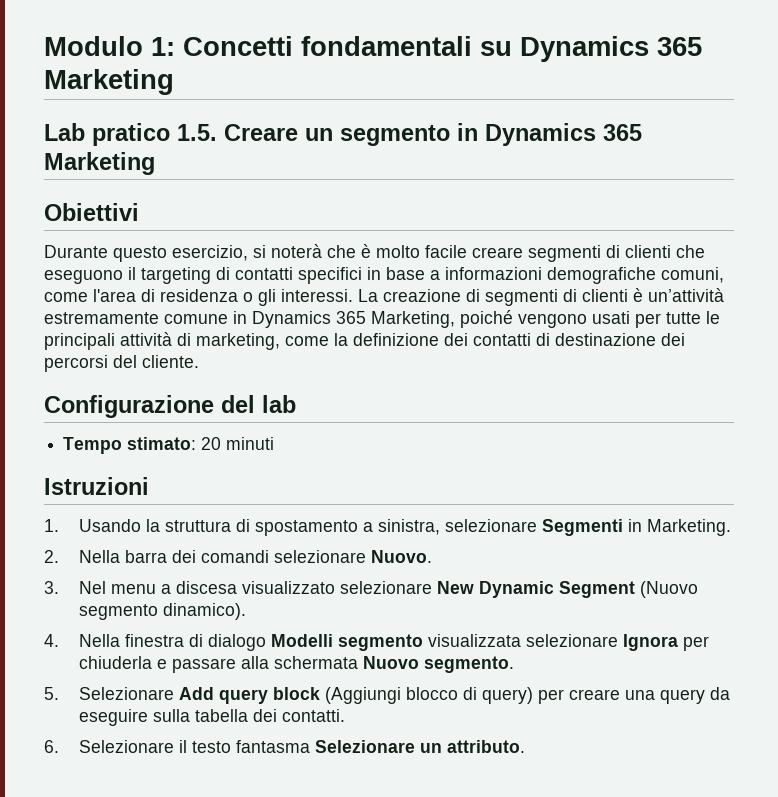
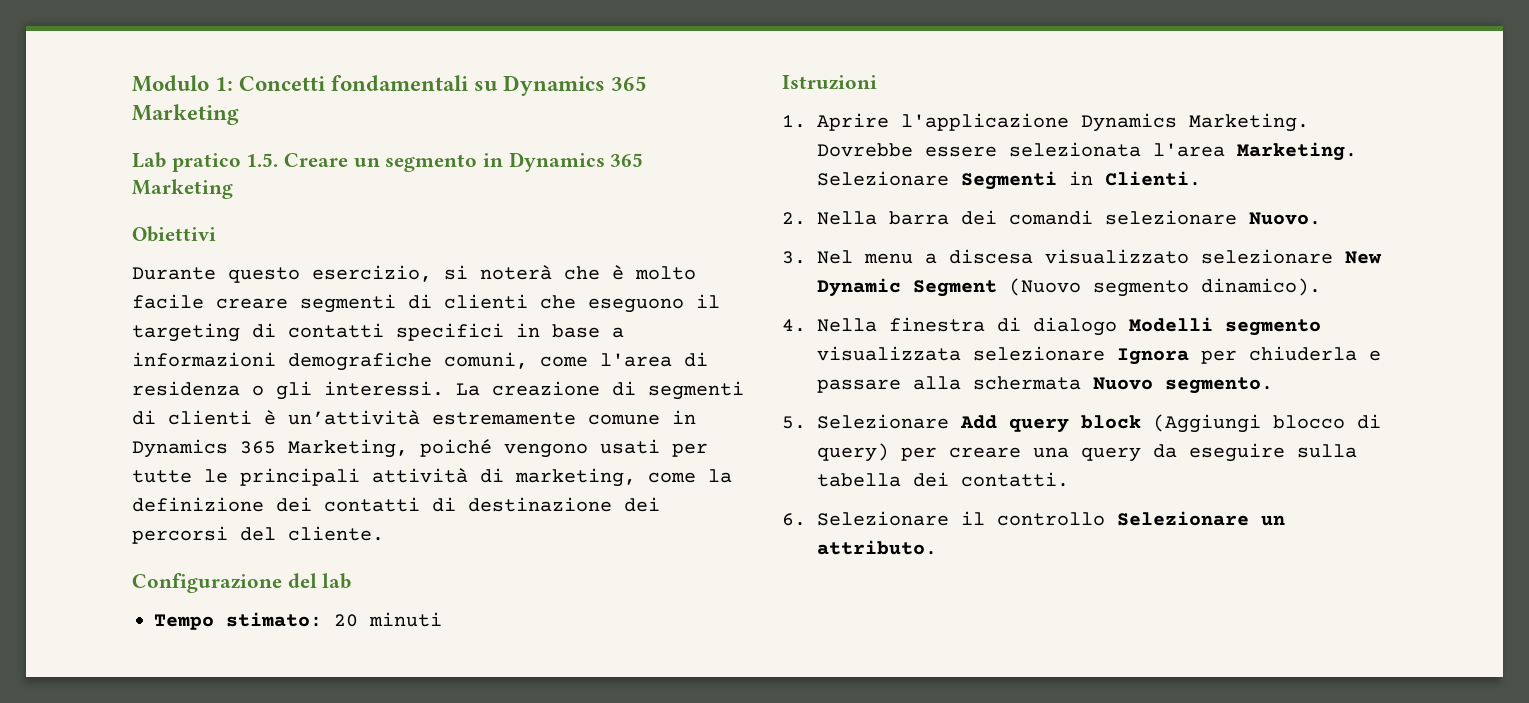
- 1. Usando la struttura di spostamento a sinistra, selezionare Segmenti in Marketing.
+ 1. Aprire l'applicazione Dynamics Marketing. Dovrebbe essere selezionata l'area Marketing. Selezionare Segmenti in Clienti.
- 6. Selezionare il testo fantasma Selezionare un attributo.
+ 6. Selezionare il controllo Selezionare un attributo.

